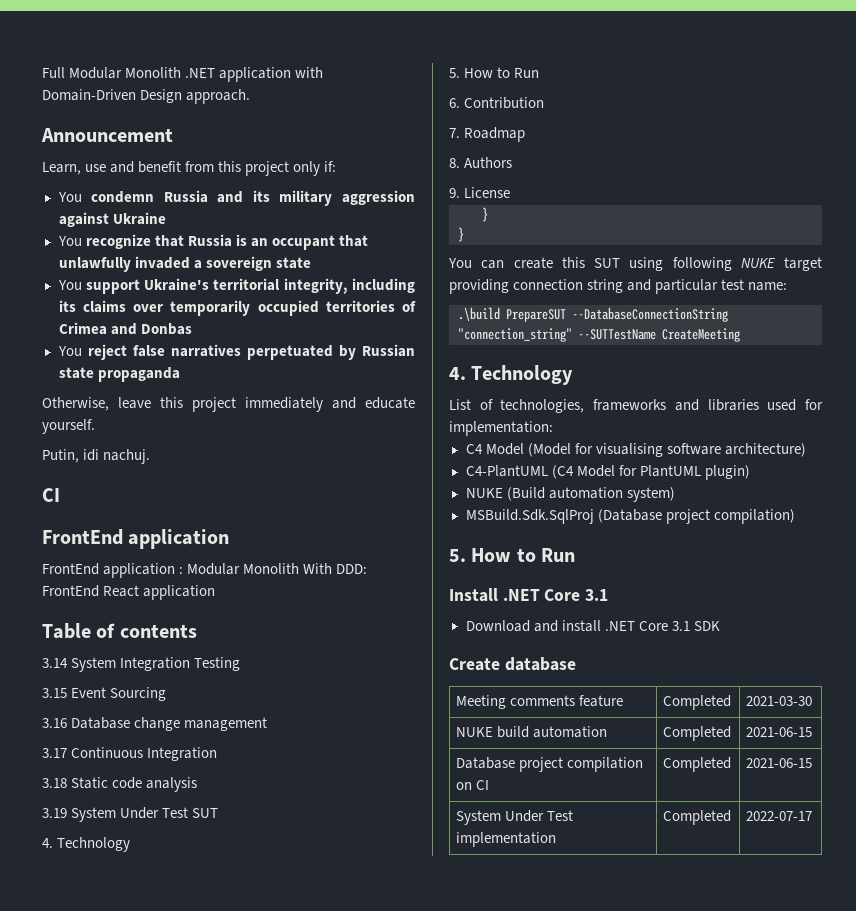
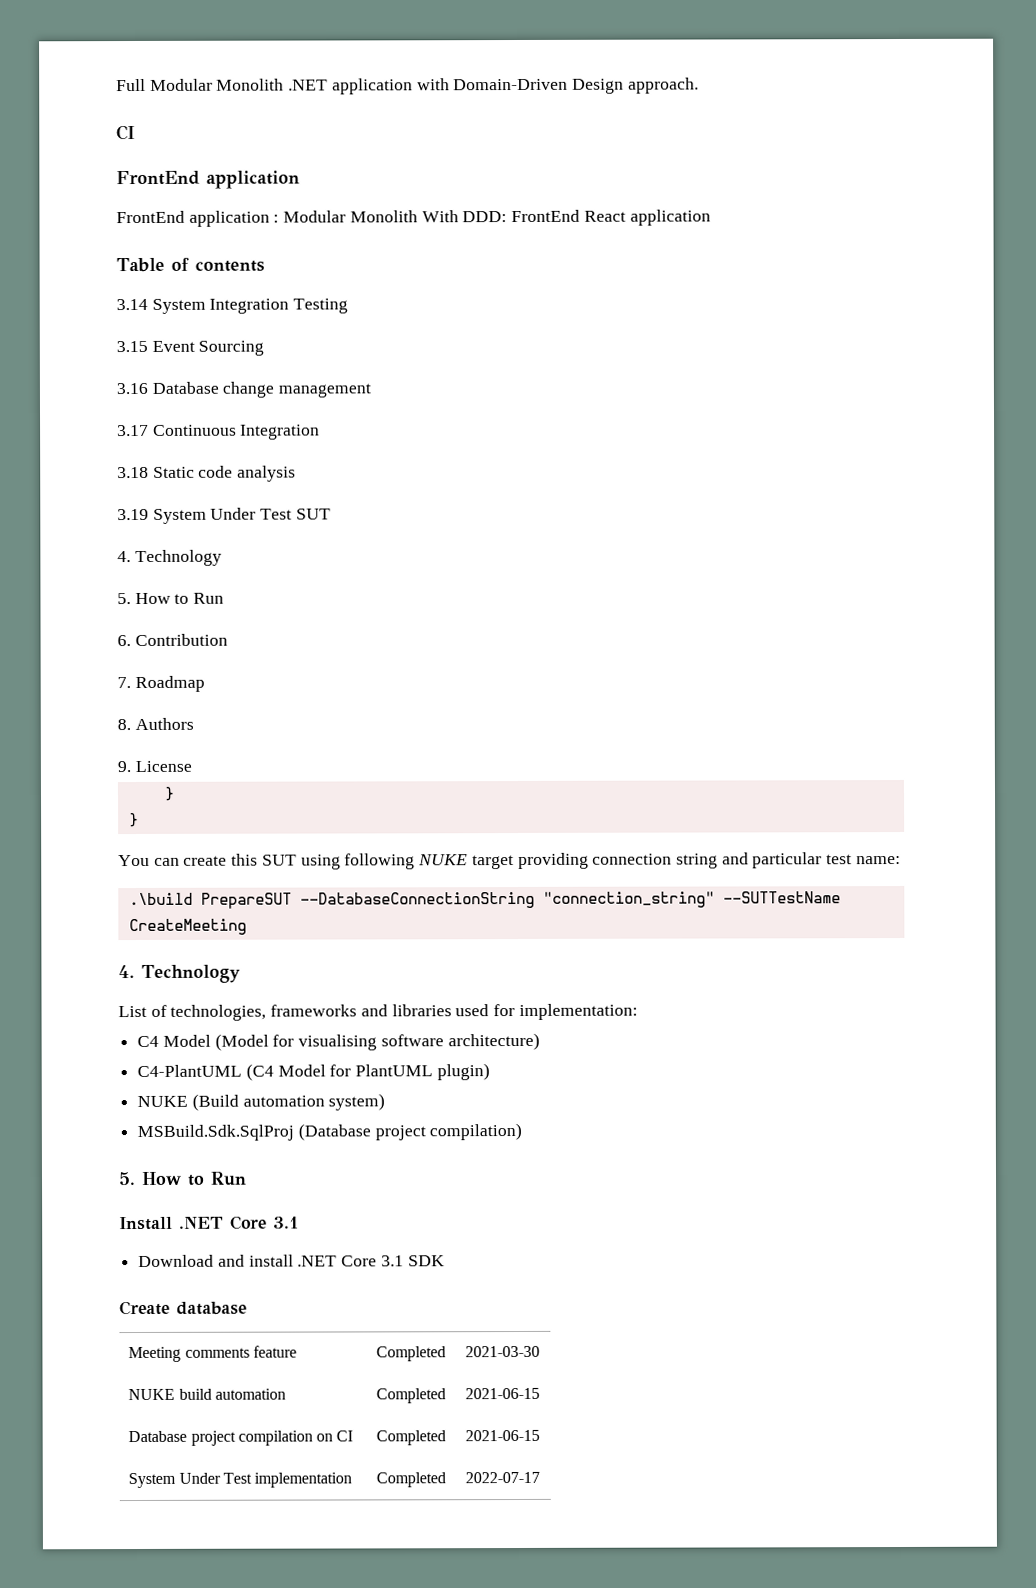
- Announcement
- Learn, use and benefit from this project only if:
- You condemn Russia and its military aggression against Ukraine
- You recognize that Russia is an occupant that unlawfully invaded a sovereign state
- You support Ukraine's territorial integrity, including its claims over temporarily occupied territories of Crimea and Donbas
- You reject false narratives perpetuated by Russian state propaganda
- Otherwise, leave this project immediately and educate yourself.
- Putin, idi nachuj.

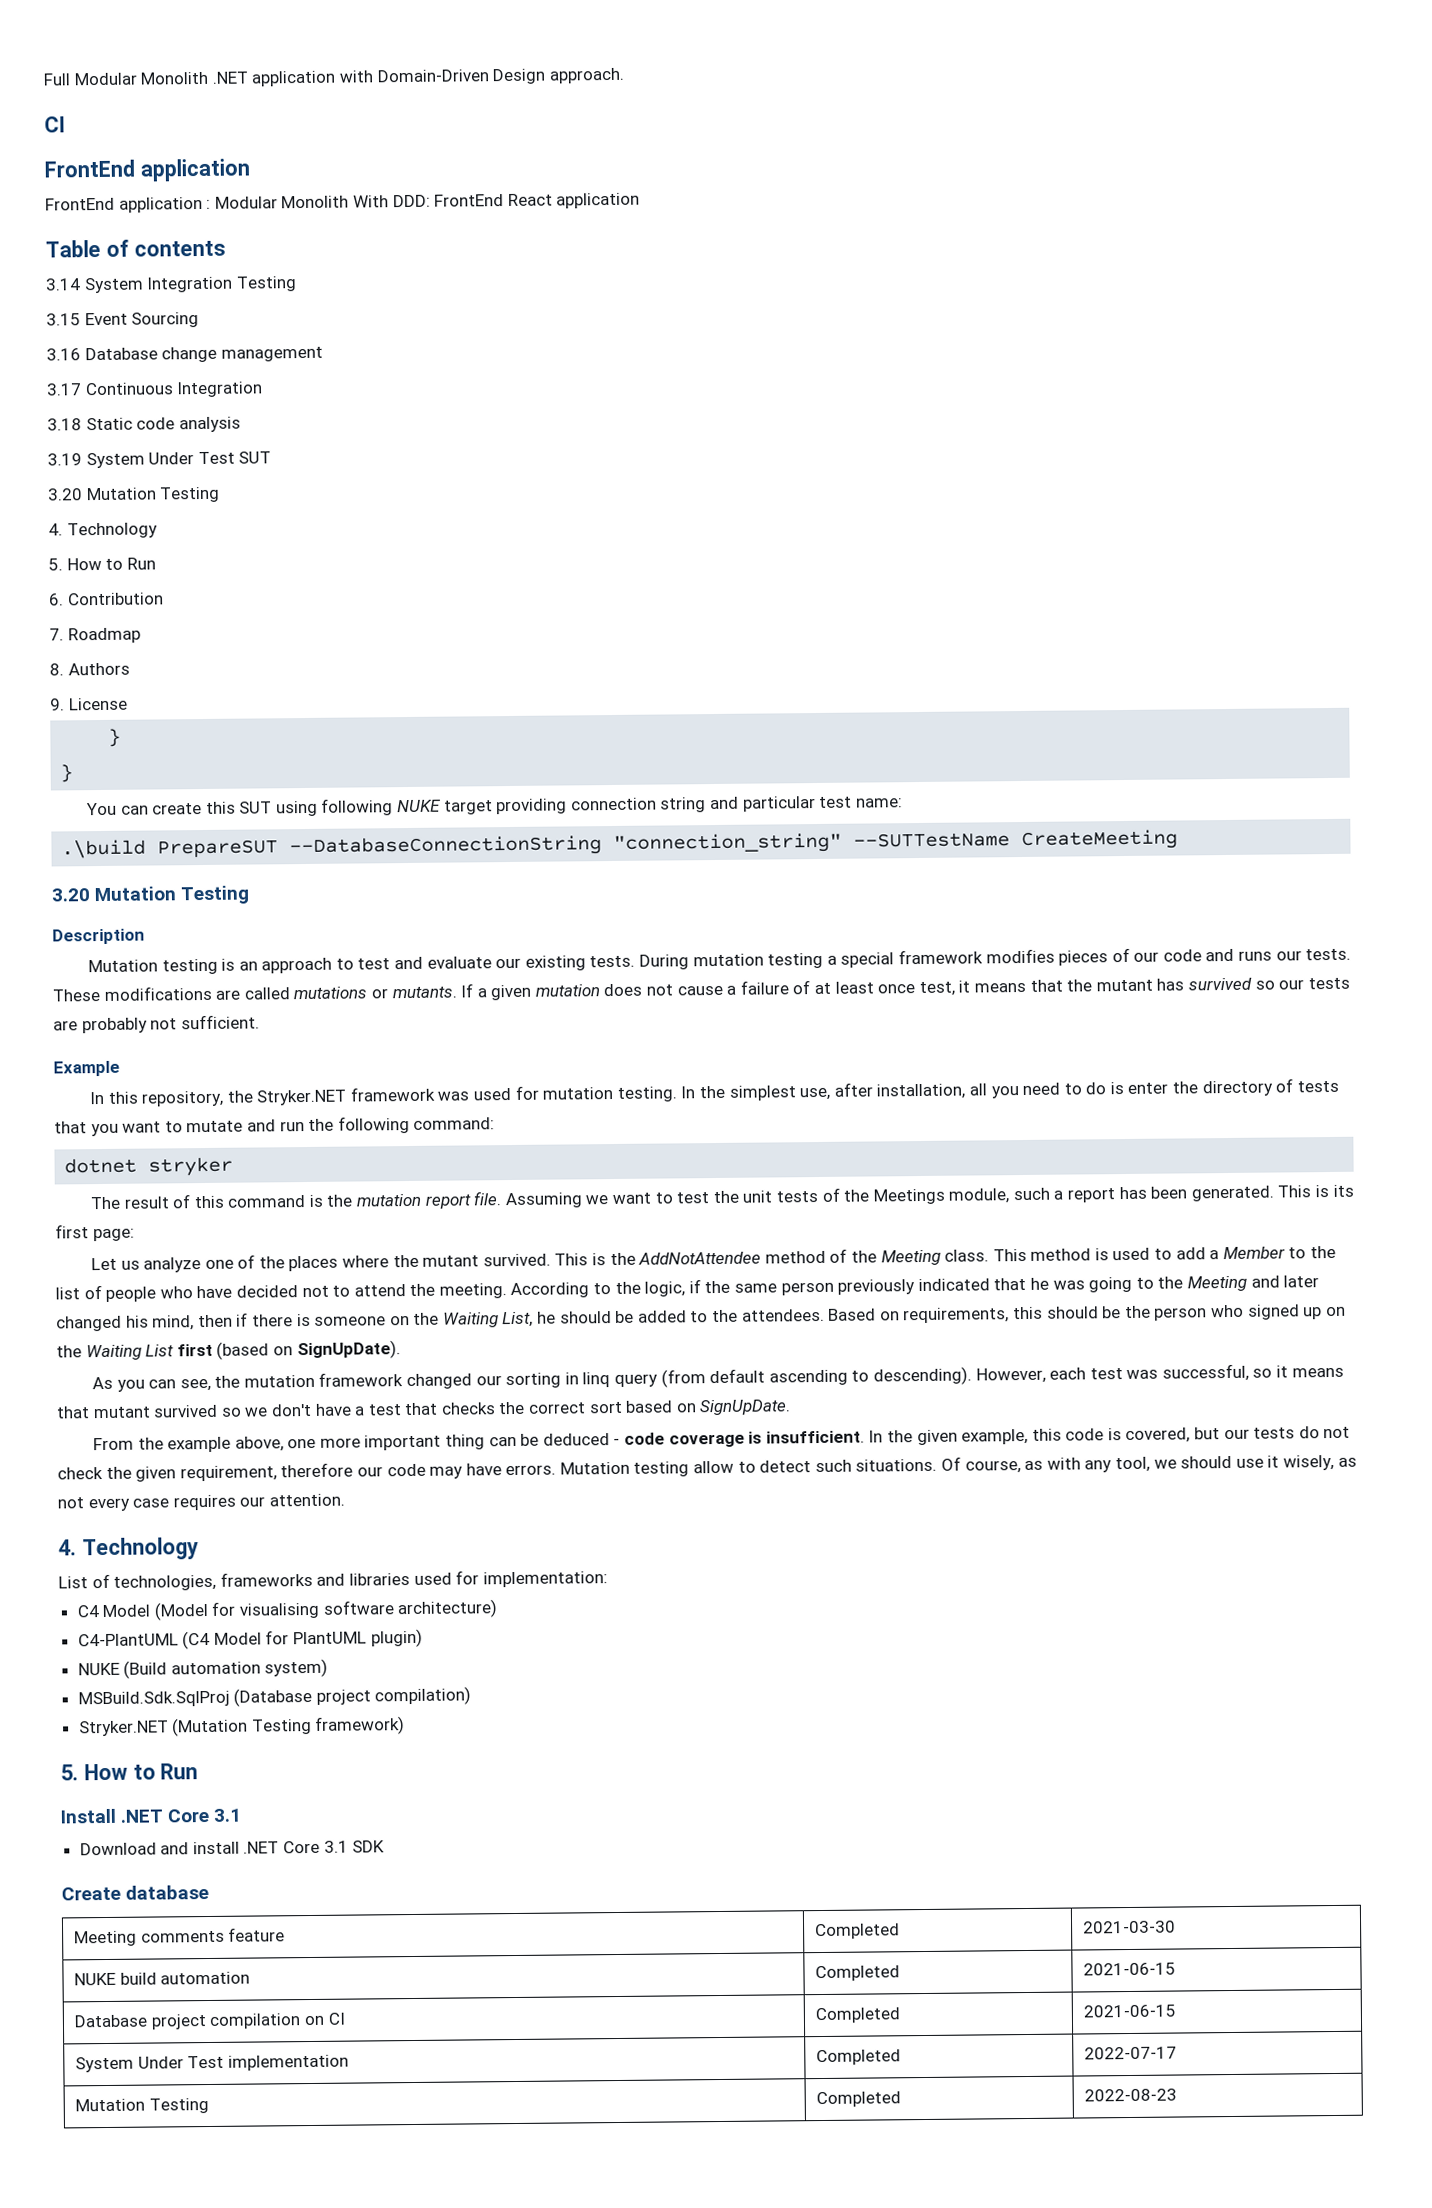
  3.19 System Under Test SUT
+ 3.20 Mutation Testing
  .\build PrepareSUT --DatabaseConnectionString "connection_string" --SUTTestName CreateMeeting
+ 3.20 Mutation Testing
+ Description
+ Mutation testing is an approach to test and evaluate our existing tests. During mutation testing a special framework modifies pieces of our code and runs our tests. These modifications are called mutations or mutants. If a given mutation does not cause a failure of at least once test, it means that the mutant has survived so our tests are probably not sufficient.
+ Example
+ In this repository, the Stryker.NET framework was used for mutation testing. In the simplest use, after installation, all you need to do is enter the directory of tests that you want to mutate and run the following command:
+ dotnet stryker
+ The result of this command is the mutation report file. Assuming we want to test the unit tests of the Meetings module, such a report has been generated. This is its first page:
+ Let us analyze one of the places where the mutant survived. This is the AddNotAttendee method of the Meeting class. This method is used to add a Member to the list of people who have decided not to attend the meeting. According to the logic, if the same person previously indicated that he was going to the Meeting and later changed his mind, then if there is someone on the Waiting List, he should be added to the attendees. Based on requirements, this should be the person who signed up on the Waiting List first (based on SignUpDate).
+ As you can see, the mutation framework changed our sorting in linq query (from default ascending to descending). However, each test was successful, so it means that mutant survived so we don't have a test that checks the correct sort based on SignUpDate.
+ From the example above, one more important thing can be deduced - code coverage is insufficient. In the given example, this code is covered, but our tests do not check the given requirement, therefore our code may have errors. Mutation testing allow to detect such situations. Of course, as with any tool, we should use it wisely, as not every case requires our attention.
+ Stryker.NET (Mutation Testing framework)
+ Mutation Testing | Completed | 2022-08-23

